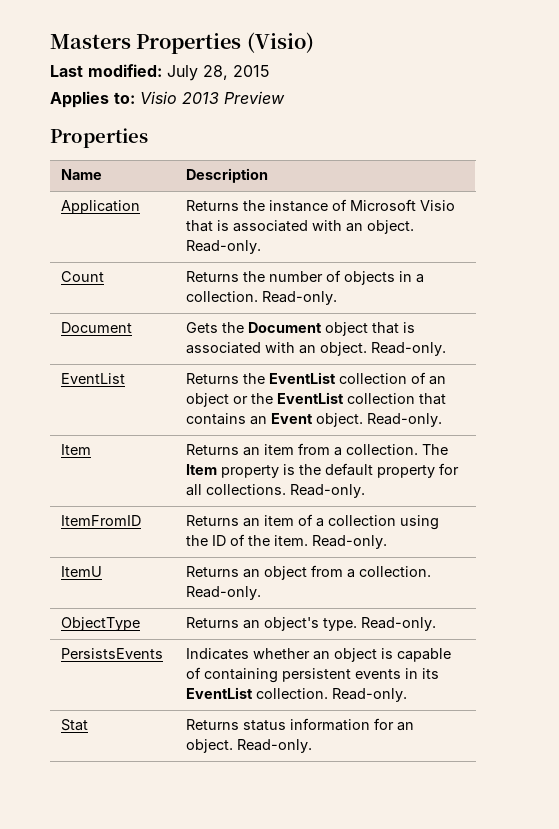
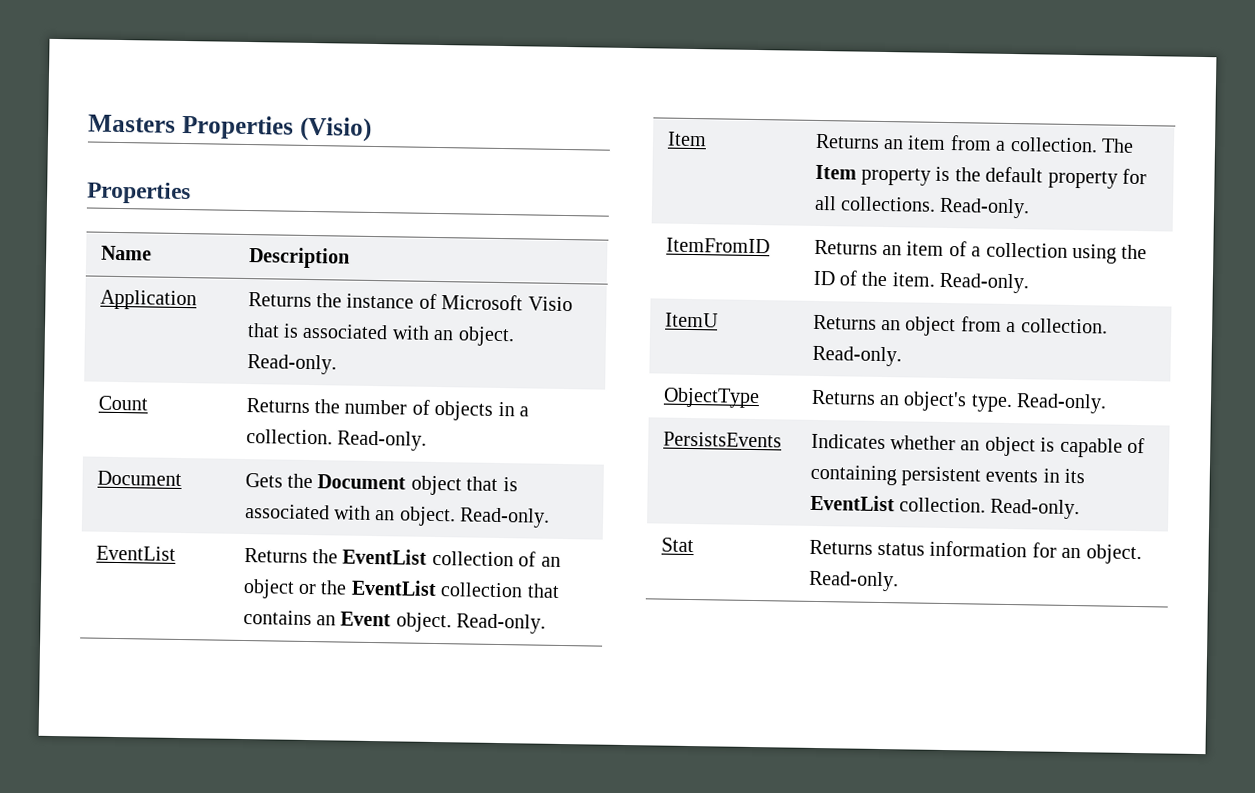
- Last modified: July 28, 2015
- Applies to: Visio 2013 Preview

